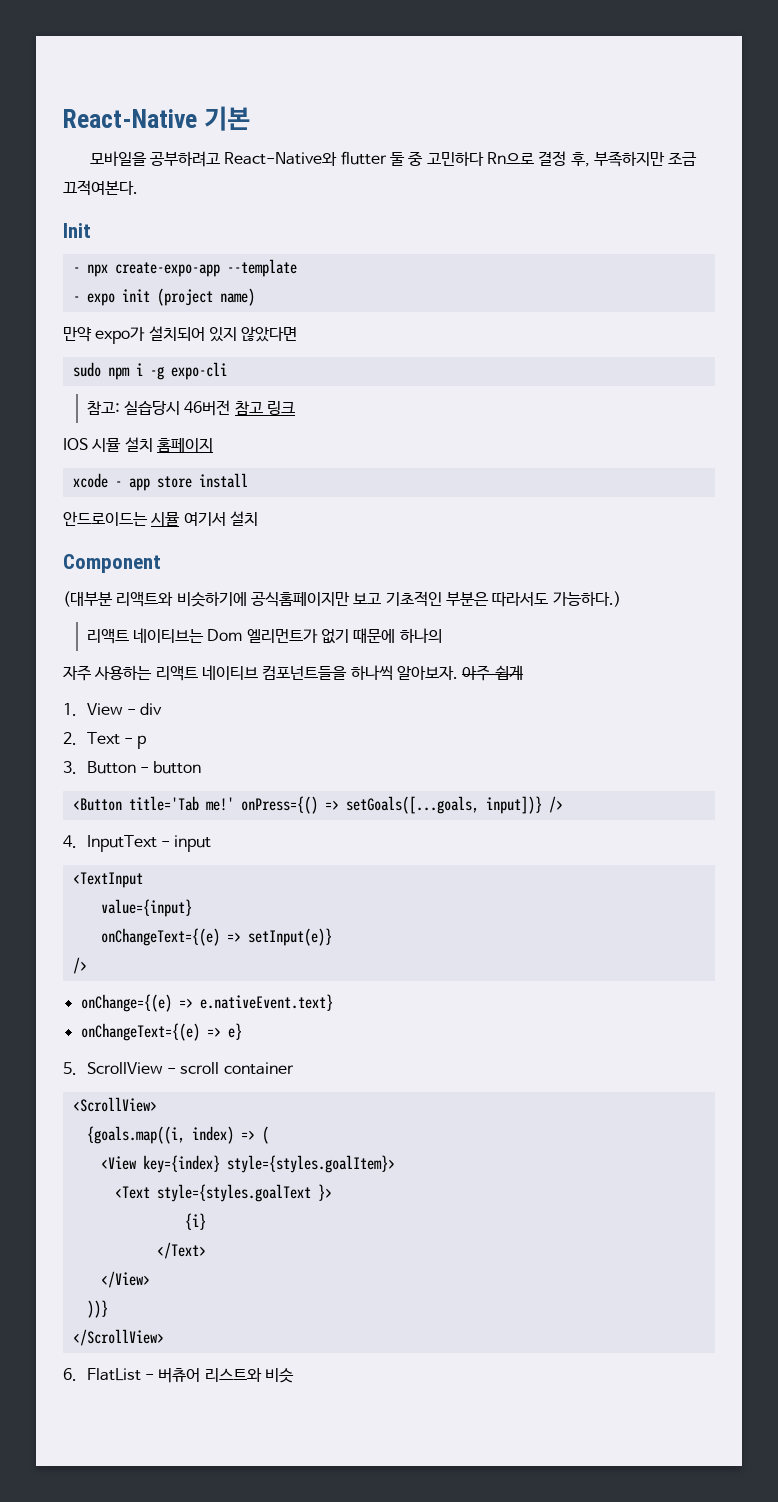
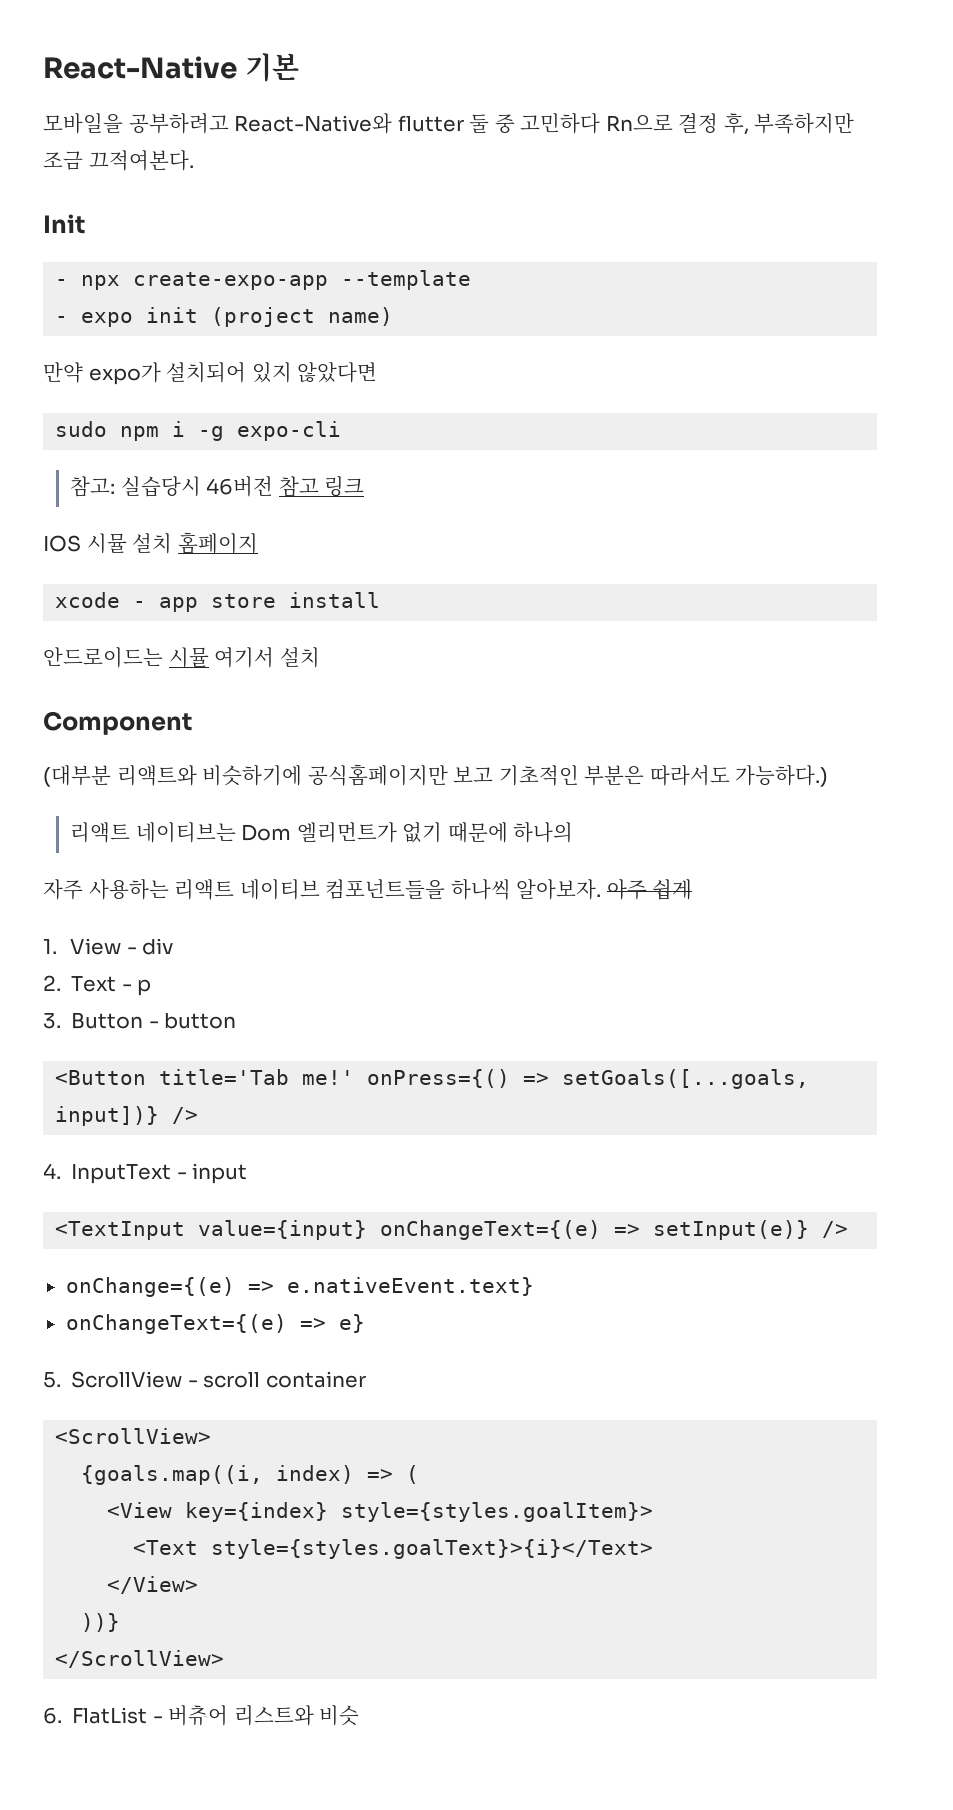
- <TextInput
- value={input}
- onChangeText={(e) => setInput(e)}
- />
+ <TextInput value={input} onChangeText={(e) => setInput(e)} />
- <Text style={styles.goalText }>
- {i}
- </Text>
+ <Text style={styles.goalText}>{i}</Text>

